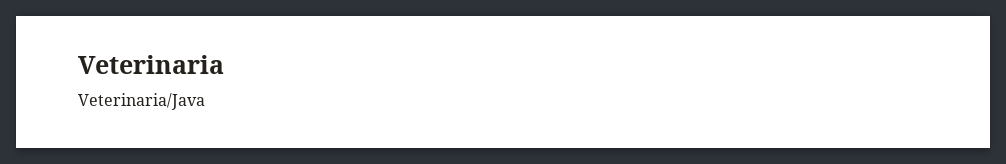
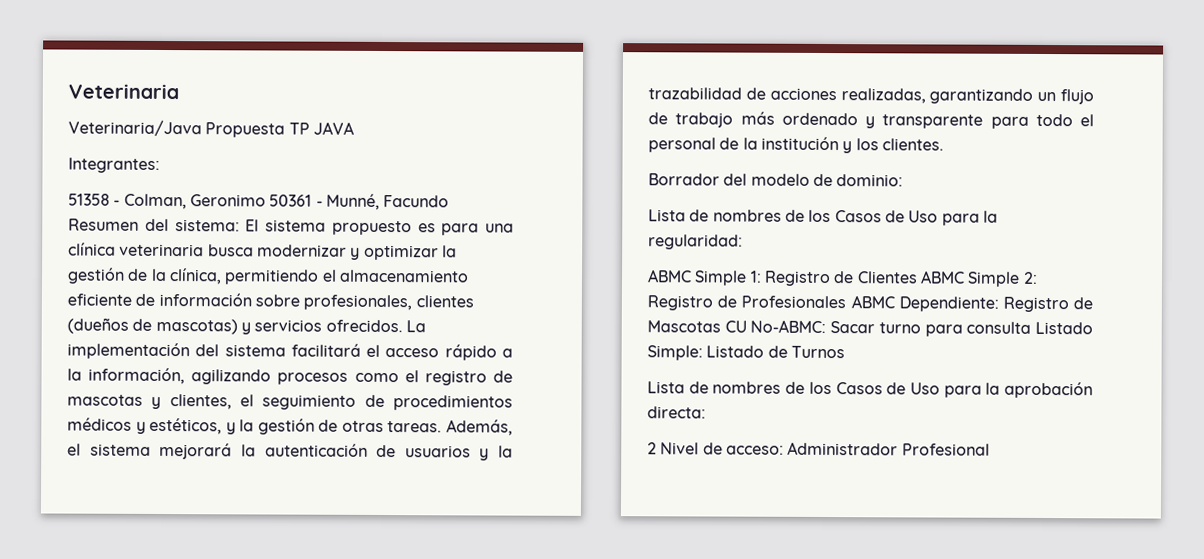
- Veterinaria/Java
+ Veterinaria/Java Propuesta TP JAVA
+ Integrantes:
+ 51358 - Colman, Geronimo 50361 - Munné, Facundo Resumen del sistema: El sistema propuesto es para una clínica veterinaria busca modernizar y optimizar la gestión de la clínica, permitiendo el almacenamiento eficiente de información sobre profesionales, clientes (dueños de mascotas) y servicios ofrecidos. La implementación del sistema facilitará el acceso rápido a la información, agilizando procesos como el registro de mascotas y clientes, el seguimiento de procedimientos médicos y estéticos, y la gestión de otras tareas. Además, el sistema mejorará la autenticación de usuarios y la trazabilidad de acciones realizadas, garantizando un flujo de trabajo más ordenado y transparente para todo el personal de la institución y los clientes.
+ Borrador del modelo de dominio:
+ Lista de nombres de los Casos de Uso para la regularidad:
+ ABMC Simple 1: Registro de Clientes ABMC Simple 2: Registro de Profesionales ABMC Dependiente: Registro de Mascotas CU No-ABMC: Sacar turno para consulta Listado Simple: Listado de Turnos
+ Lista de nombres de los Casos de Uso para la aprobación directa:
+ 2 Nivel de acceso: Administrador Profesional

